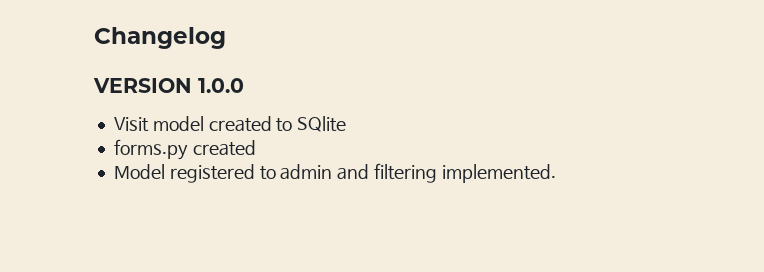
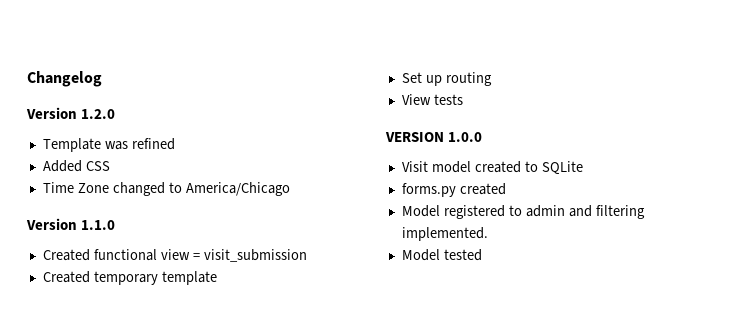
+ Version 1.2.0
+ Template was refined
+ Added CSS
+ Time Zone changed to America/Chicago
+ Version 1.1.0
+ Created functional view = visit_submission
+ Created temporary template
+ Set up routing
+ View tests
- Visit model created to SQlite
+ Visit model created to SQLite
+ Model tested

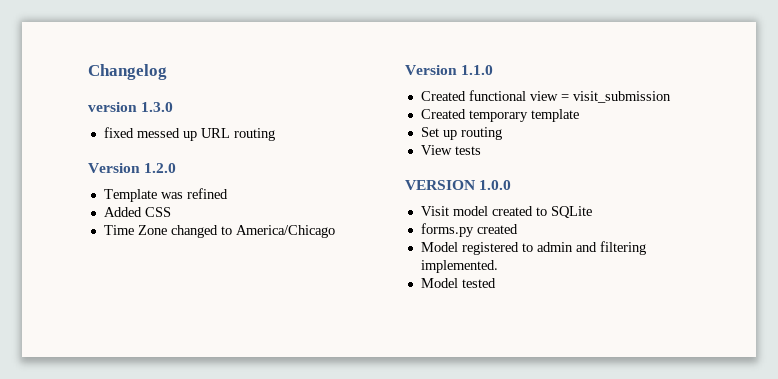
+ version 1.3.0
+ fixed messed up URL routing

